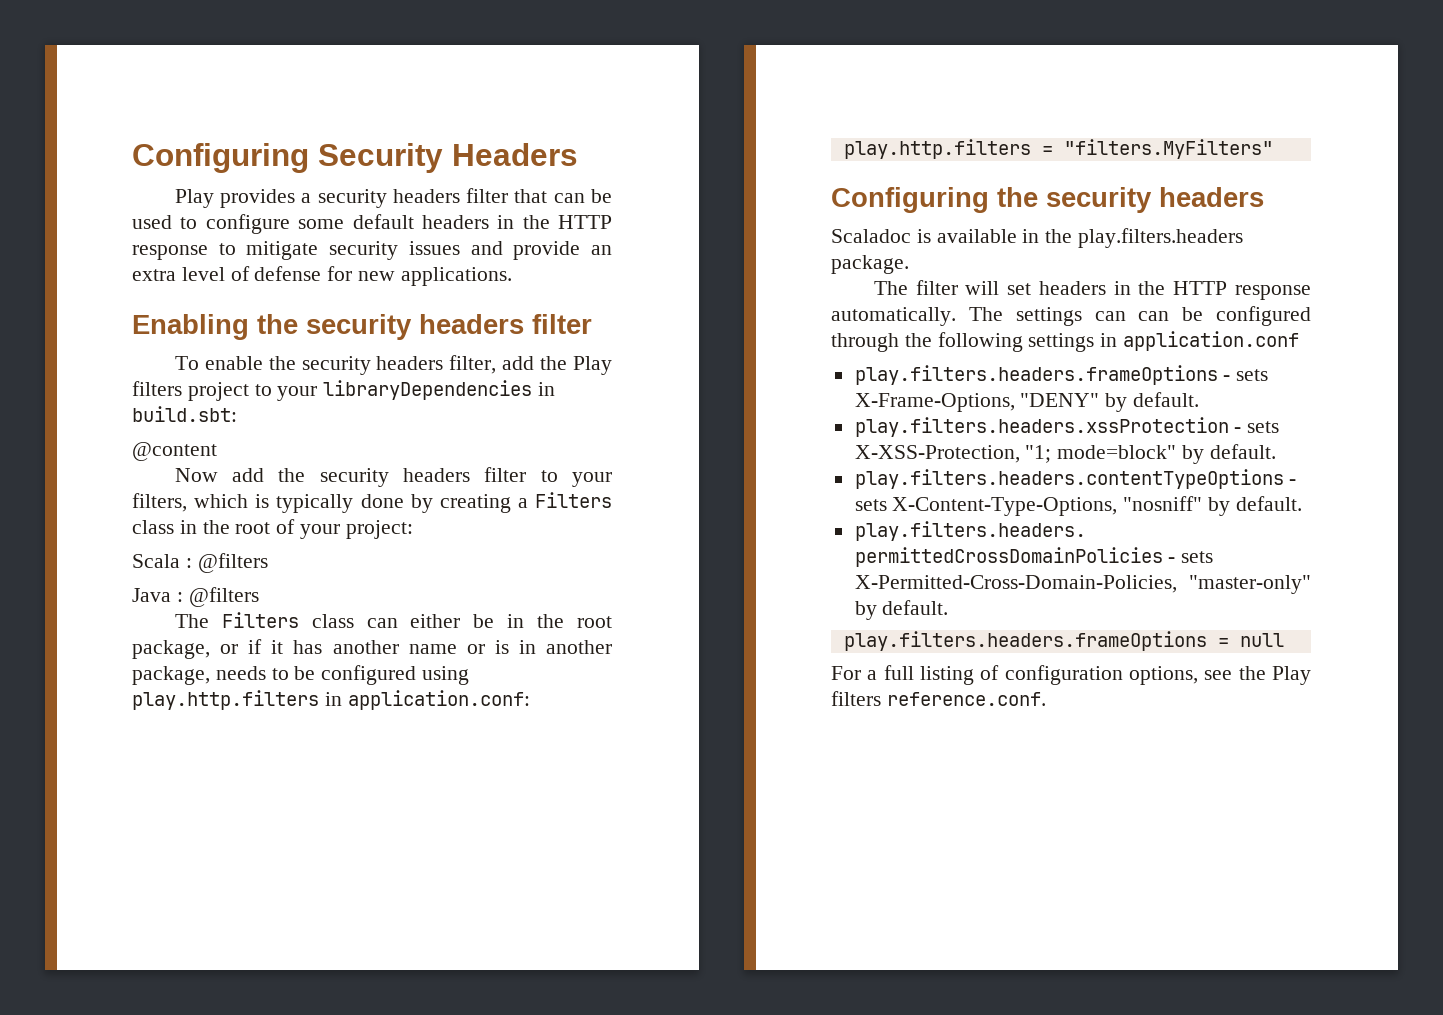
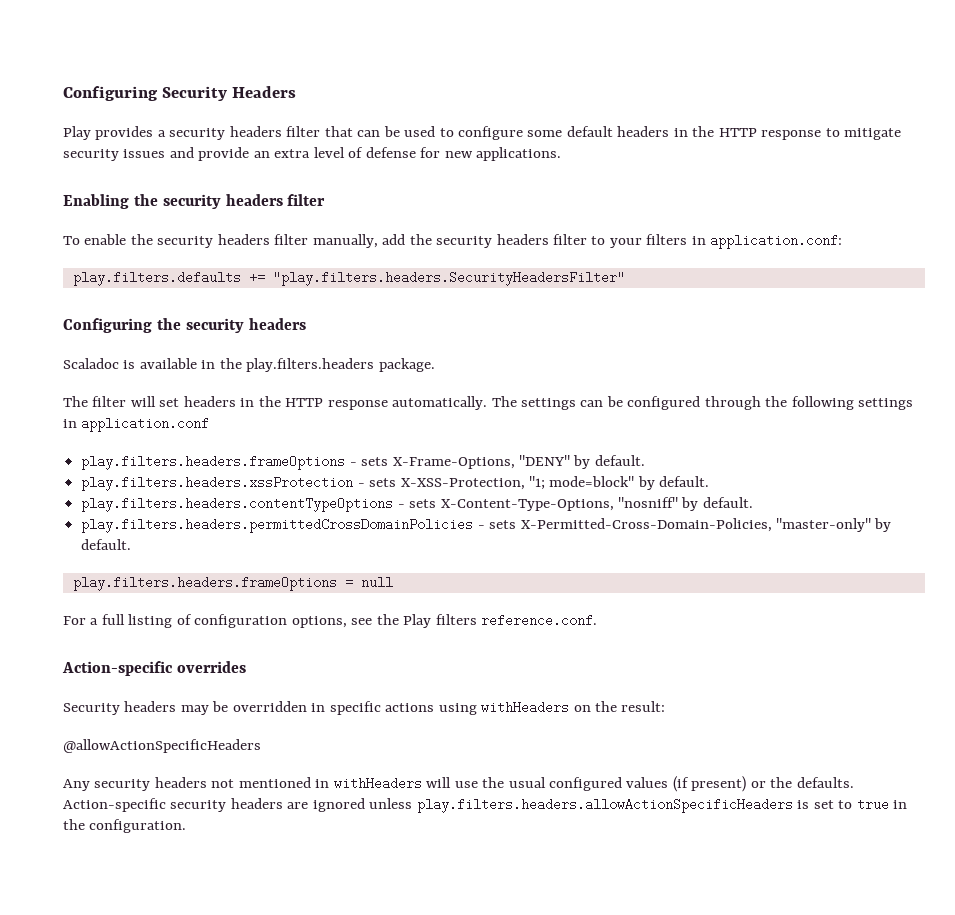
- To enable the security headers filter, add the Play filters project to your libraryDependencies in build.sbt:
- @content
- Now add the security headers filter to your filters, which is typically done by creating a Filters class in the root of your project:
- Scala : @filters
- Java : @filters
- The Filters class can either be in the root package, or if it has another name or is in another package, needs to be configured using play.http.filters in application.conf:
+ To enable the security headers filter manually, add the security headers filter to your filters in application.conf:
- play.http.filters = "filters.MyFilters"
+ play.filters.defaults += "play.filters.headers.SecurityHeadersFilter"
- The settings can can be configured through the following settings in application.conf
+ The settings can be configured through the following settings in application.conf
+ Action-specific overrides
+ Security headers may be overridden in specific actions using withHeaders on the result:
+ @allowActionSpecificHeaders
+ Any security headers not mentioned in withHeaders will use the usual configured values (if present) or the defaults. Action-specific security headers are ignored unless play.filters.headers.allowActionSpecificHeaders is set to true in the configuration.

